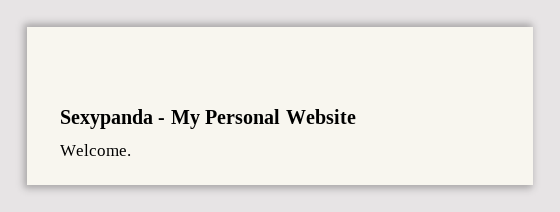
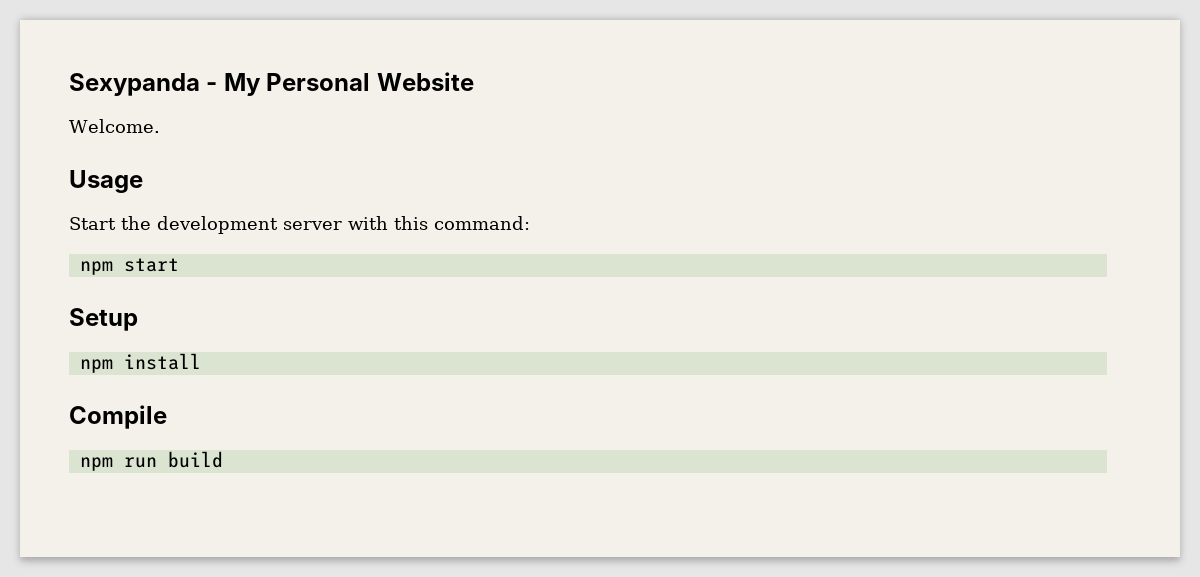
+ Usage
+ Start the development server with this command:
+ npm start
+ Setup
+ npm install
+ Compile
+ npm run build

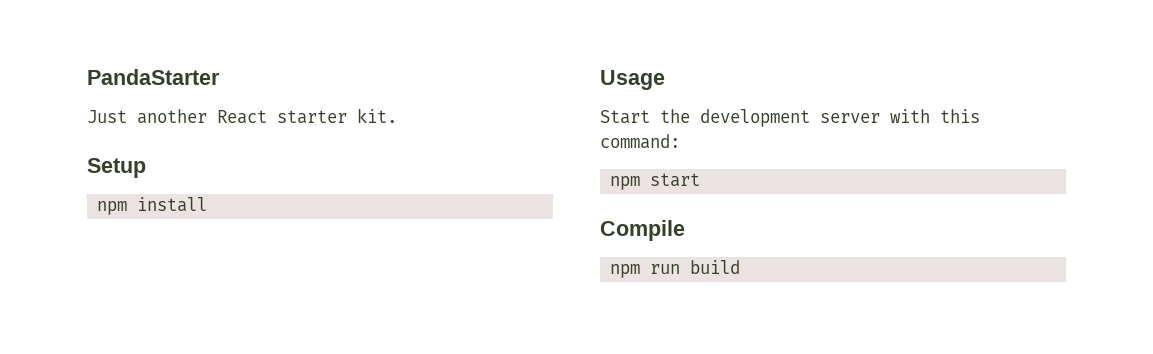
- Sexypanda - My Personal Website
- Welcome.
+ PandaStarter
+ Just another React starter kit.
+ Setup
+ npm install
- Setup
- npm install

